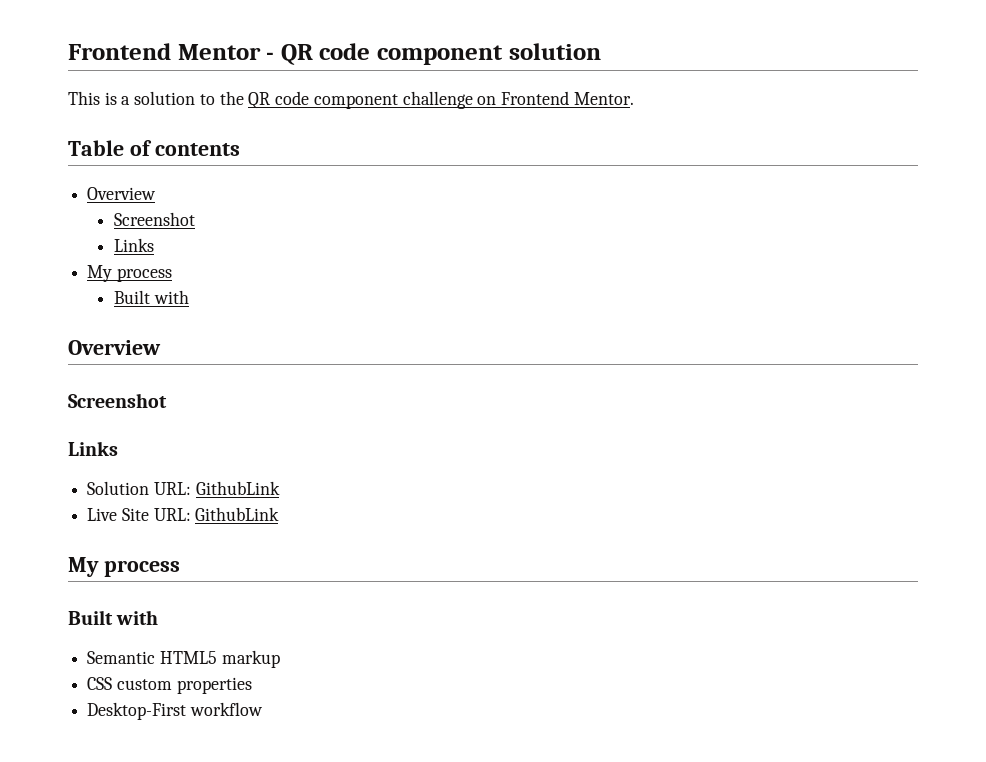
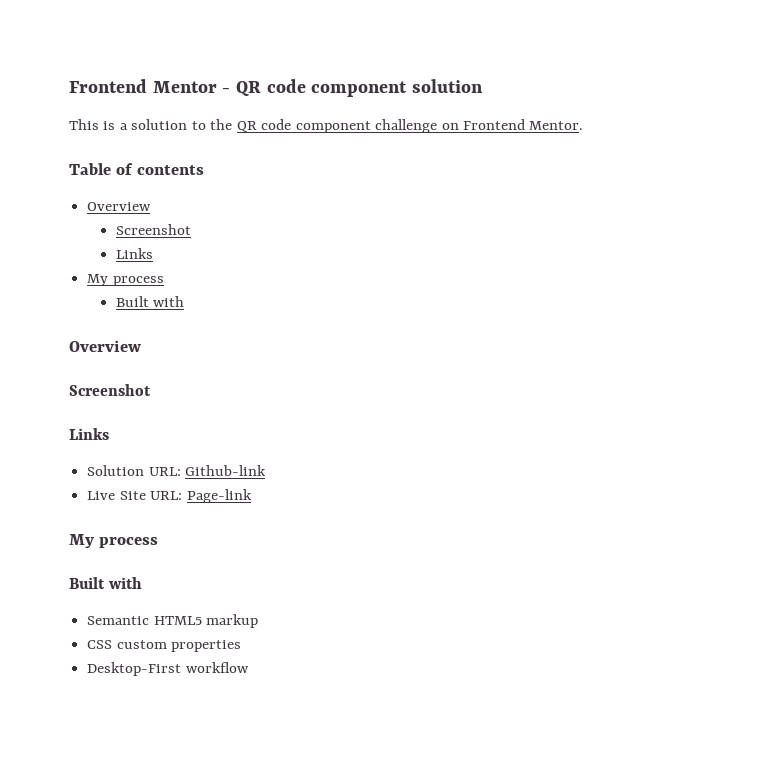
- Solution URL: GithubLink
+ Solution URL: Github-link
- Live Site URL: GithubLink
+ Live Site URL: Page-link

